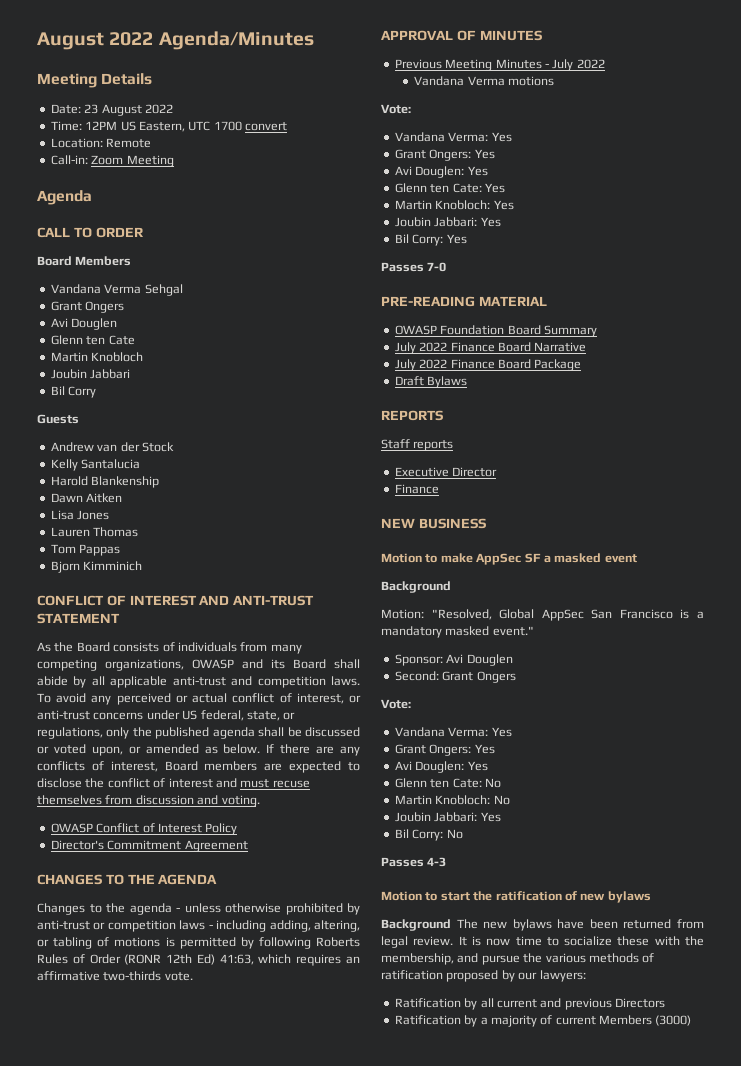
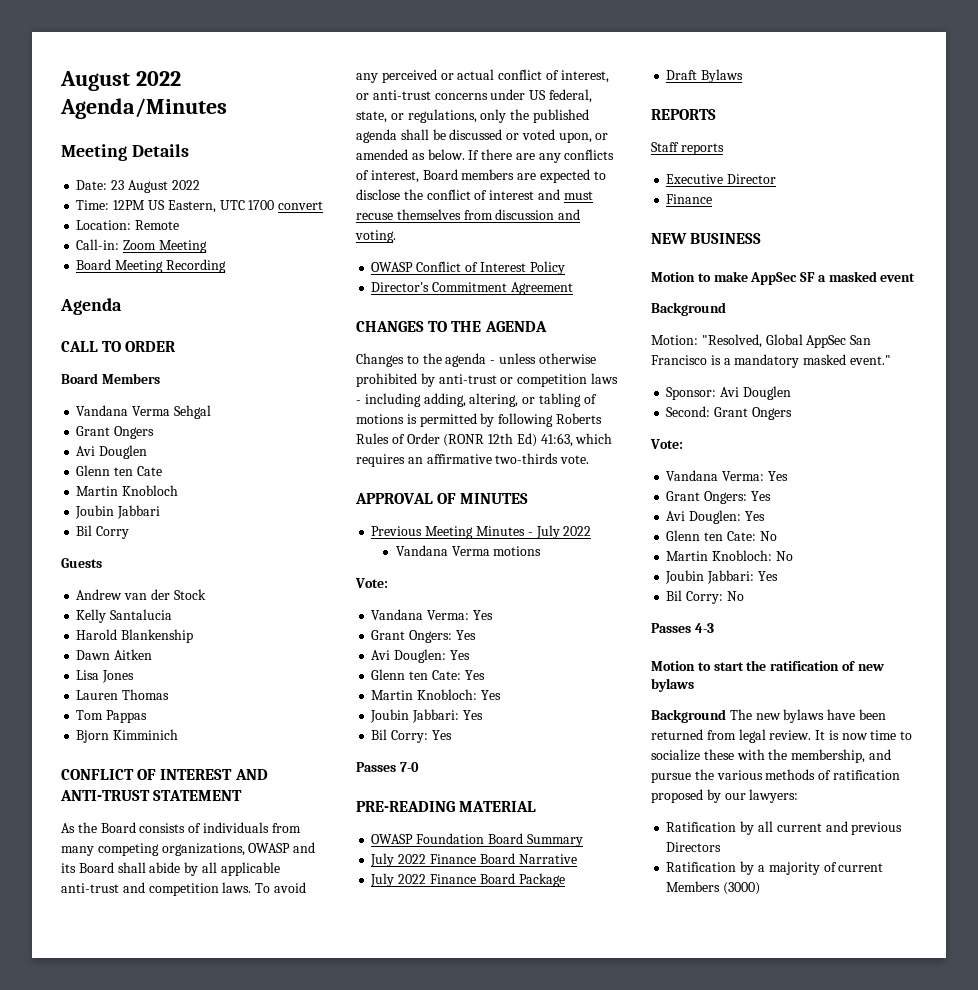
+ Board Meeting Recording

